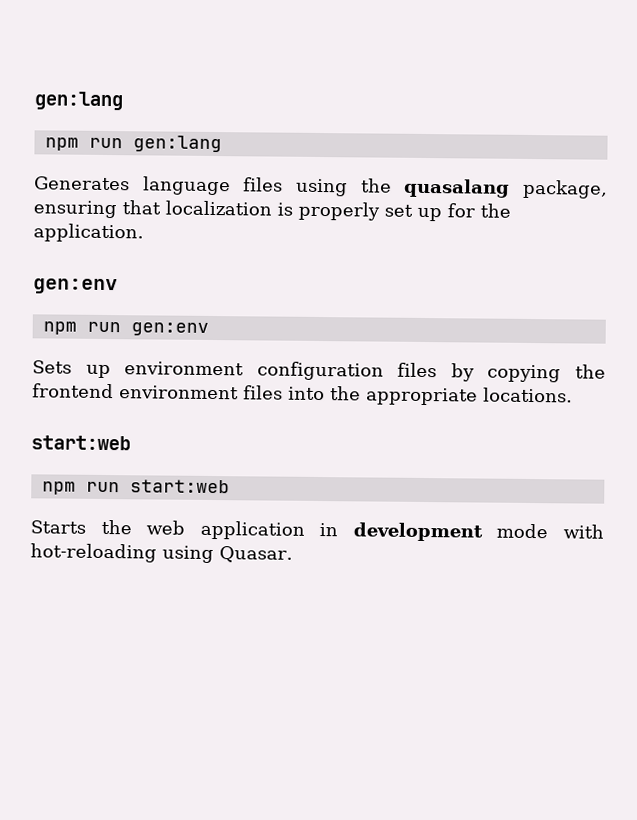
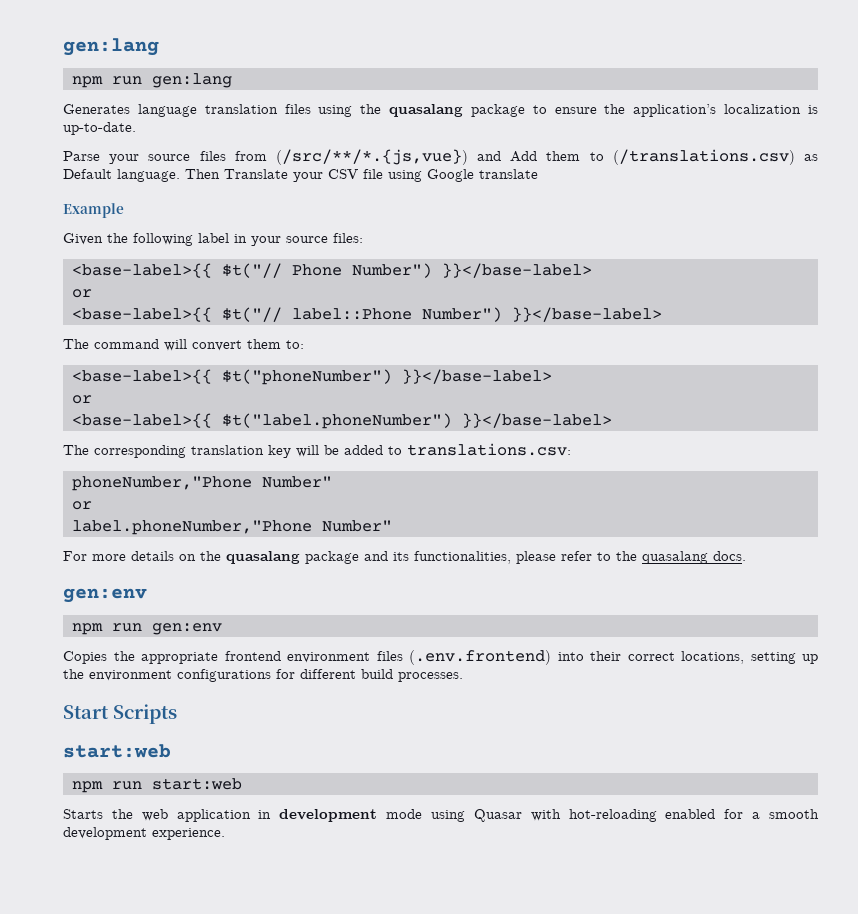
- Generates language files using the quasalang package, ensuring that localization is properly set up for the application.
+ Generates language translation files using the quasalang package to ensure the application’s localization is up-to-date.
+ Parse your source files from (/src/**/*.{js,vue}) and Add them to (/translations.csv) as Default language. Then Translate your CSV file using Google translate
+ Example
+ Given the following label in your source files:
+ <base-label>{{ $t("// Phone Number") }}</base-label>
+ or
+ <base-label>{{ $t("// label::Phone Number") }}</base-label>
+ The command will convert them to:
+ <base-label>{{ $t("phoneNumber") }}</base-label>
+ or
+ <base-label>{{ $t("label.phoneNumber") }}</base-label>
+ The corresponding translation key will be added to translations.csv:
+ phoneNumber,"Phone Number"
+ or
+ label.phoneNumber,"Phone Number"
+ For more details on the quasalang package and its functionalities, please refer to the quasalang docs.
  gen:env
  npm run gen:env
- Sets up environment configuration files by copying the frontend environment files into the appropriate locations.
+ Copies the appropriate frontend environment files (.env.frontend) into their correct locations, setting up the environment configurations for different build processes.
+ Start Scripts
- Starts the web application in development mode with hot-reloading using Quasar.
+ Starts the web application in development mode using Quasar with hot-reloading enabled for a smooth development experience.

